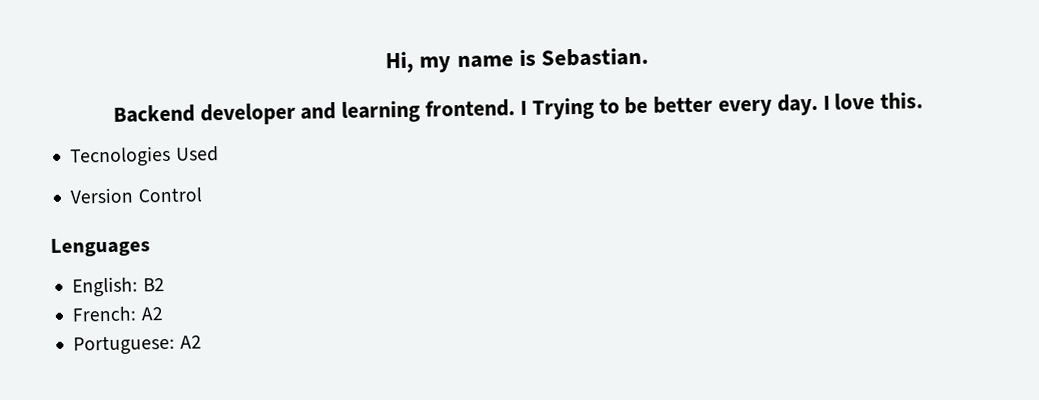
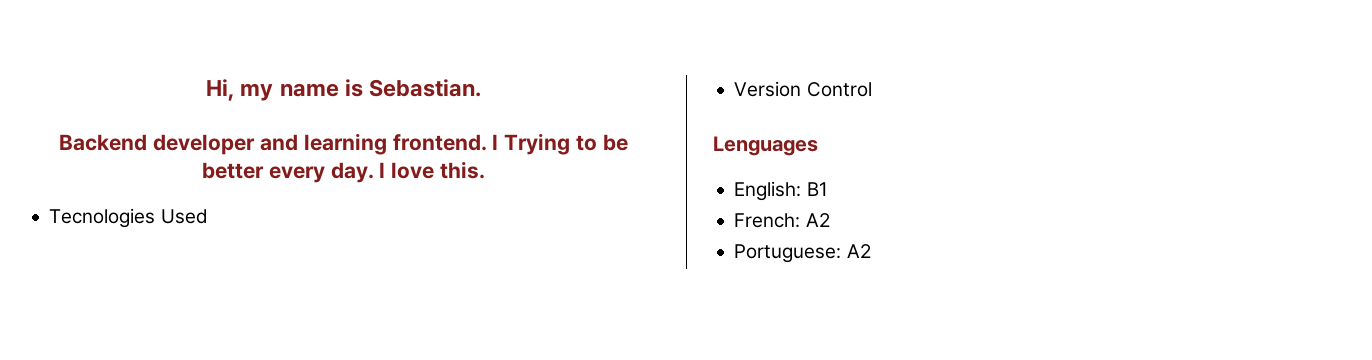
- English: B2
+ English: B1

